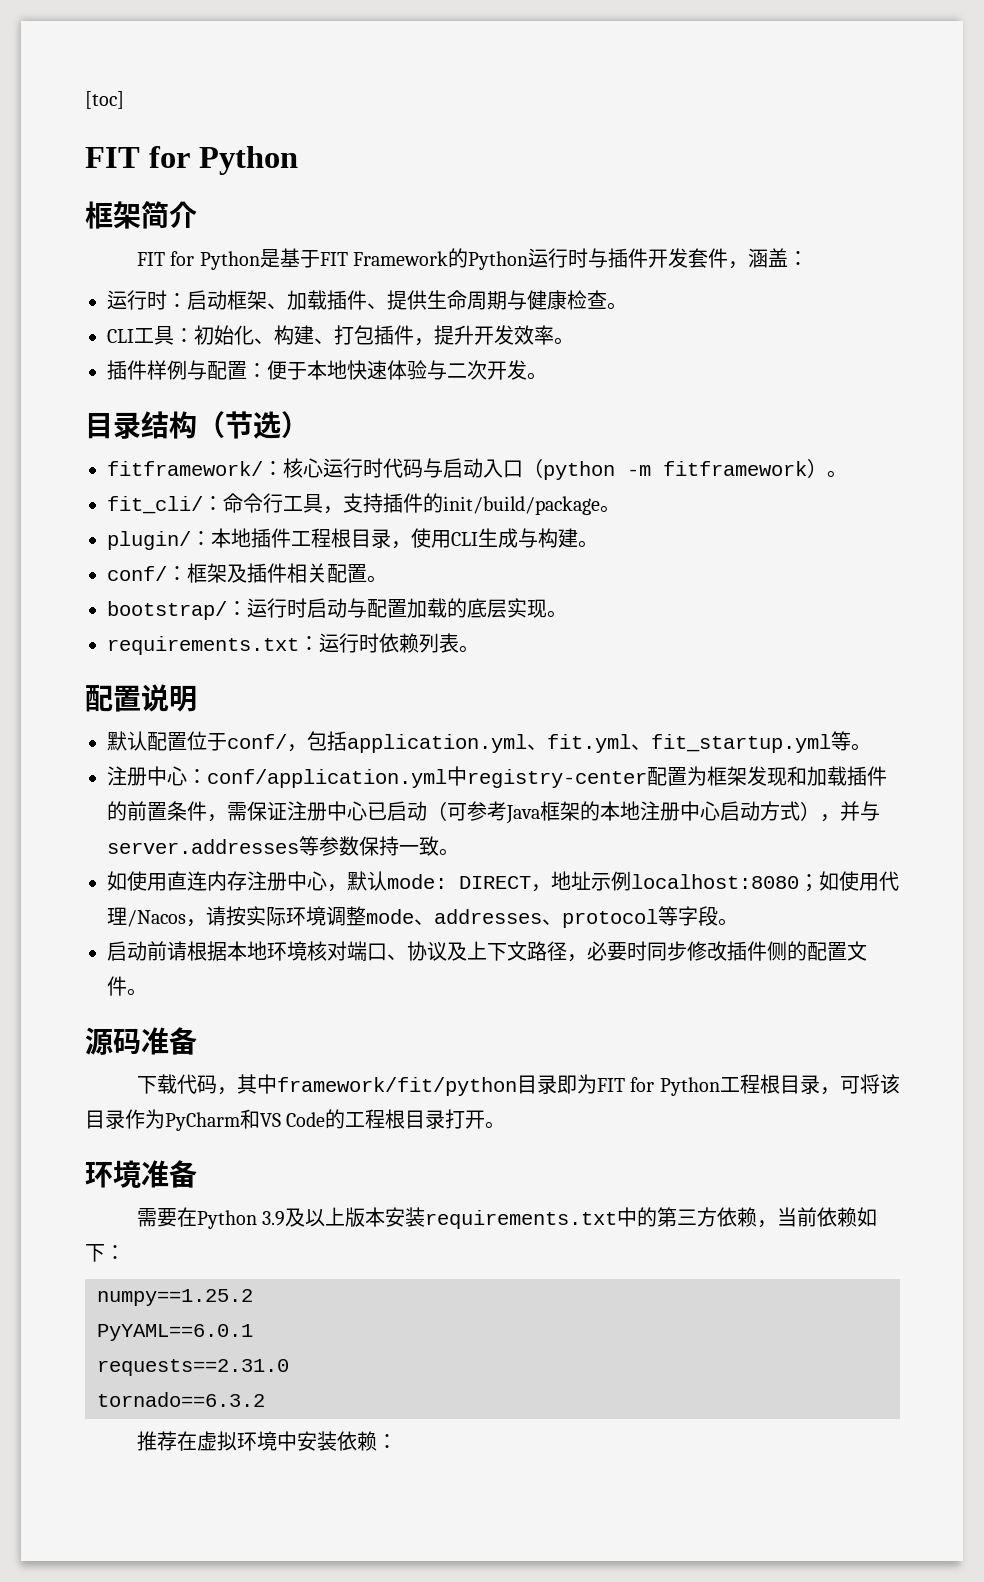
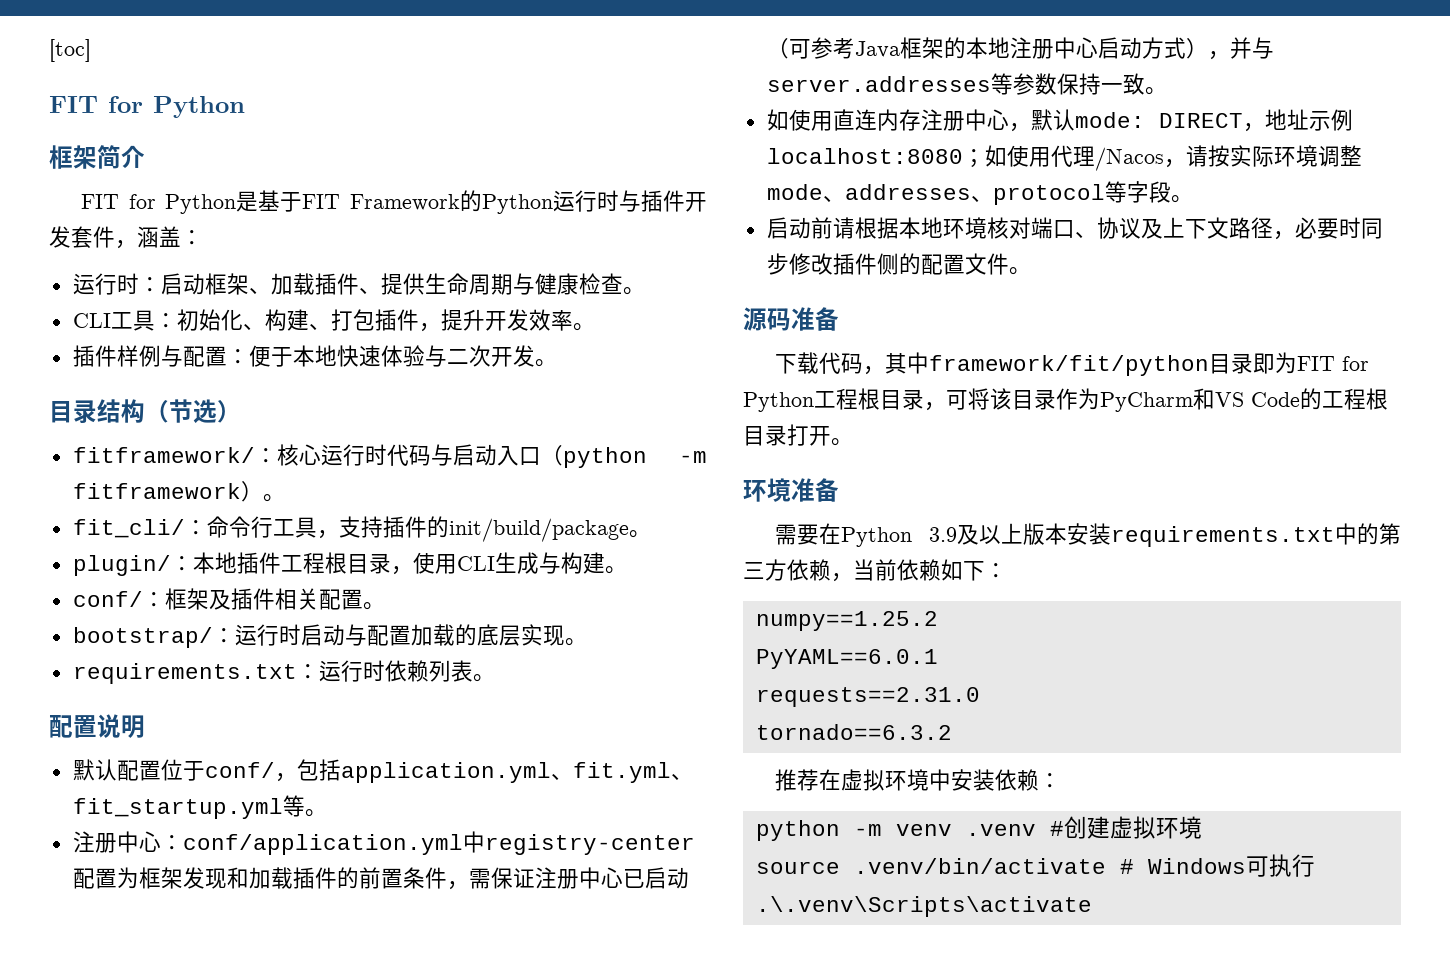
+ python -m venv .venv #创建虚拟环境
+ source .venv/bin/activate # Windows可执行.\.venv\Scripts\activate

